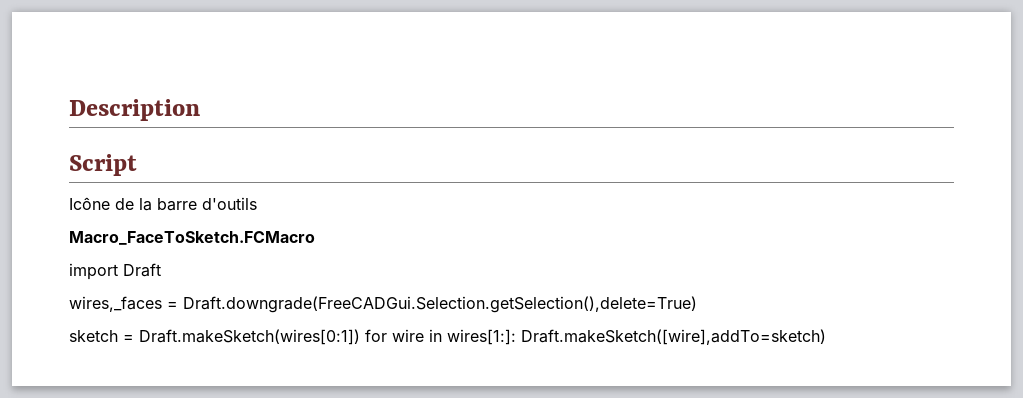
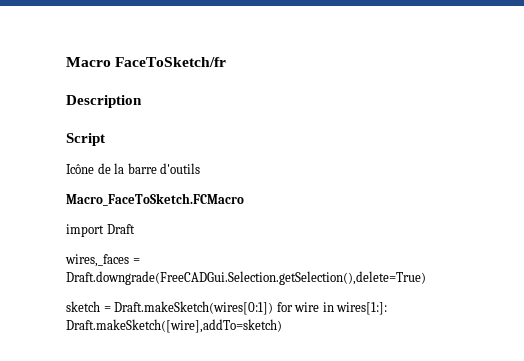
+ Macro FaceToSketch/fr

